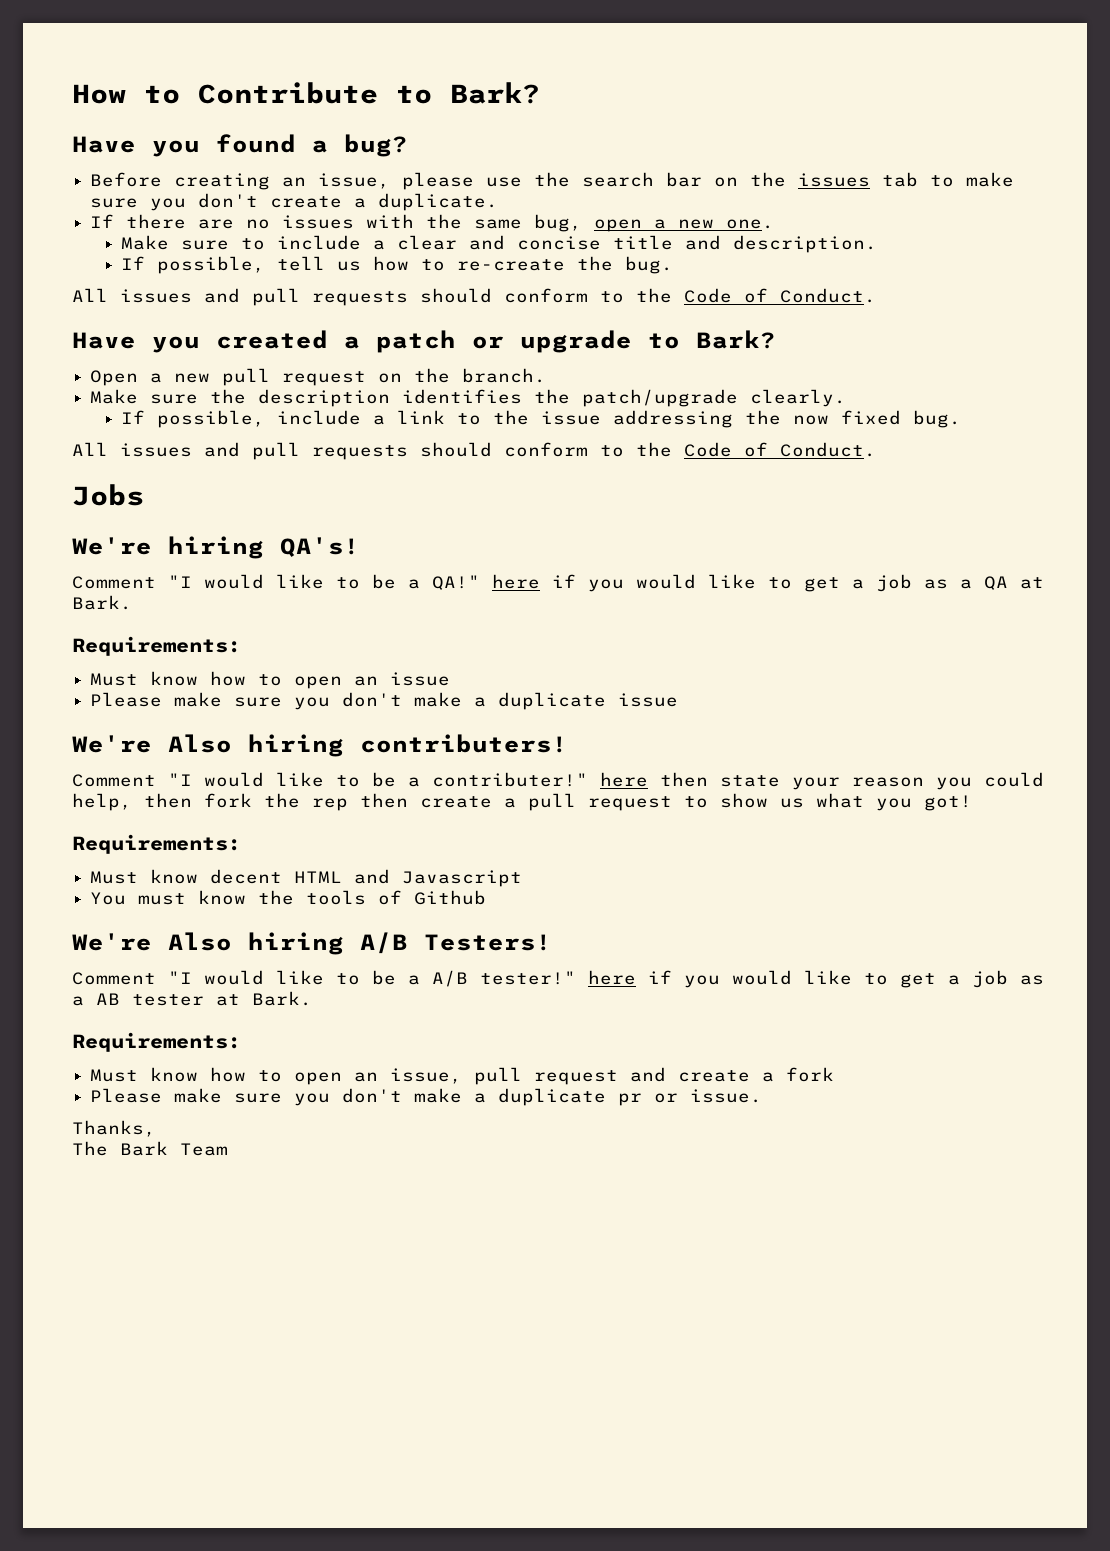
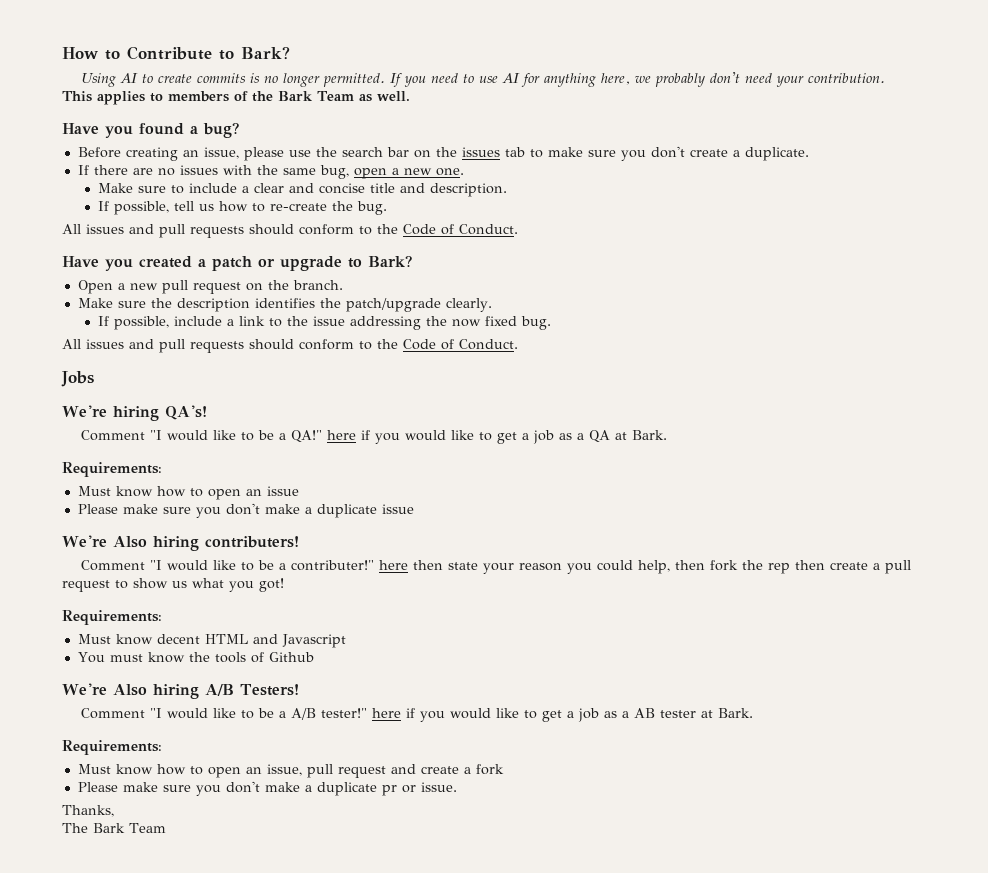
+ Using AI to create commits is no longer permitted. If you need to use AI for anything here, we probably don't need your contribution. This applies to members of the Bark Team as well.

